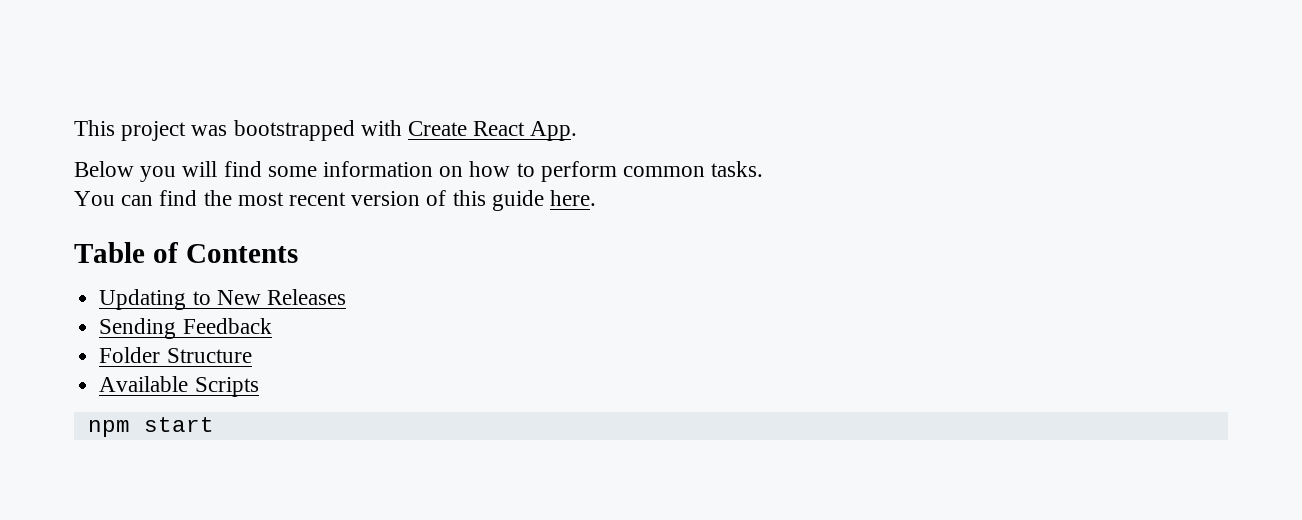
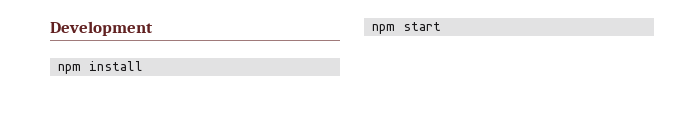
- This project was bootstrapped with Create React App.
- Below you will find some information on how to perform common tasks.
- You can find the most recent version of this guide here.
- Table of Contents
- Updating to New Releases
- Sending Feedback
- Folder Structure
- Available Scripts
+ Development
+ npm install

